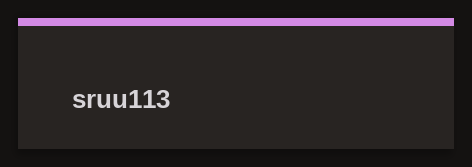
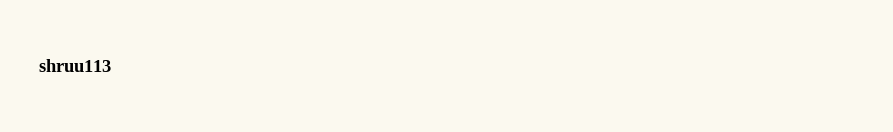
- sruu113
+ shruu113

